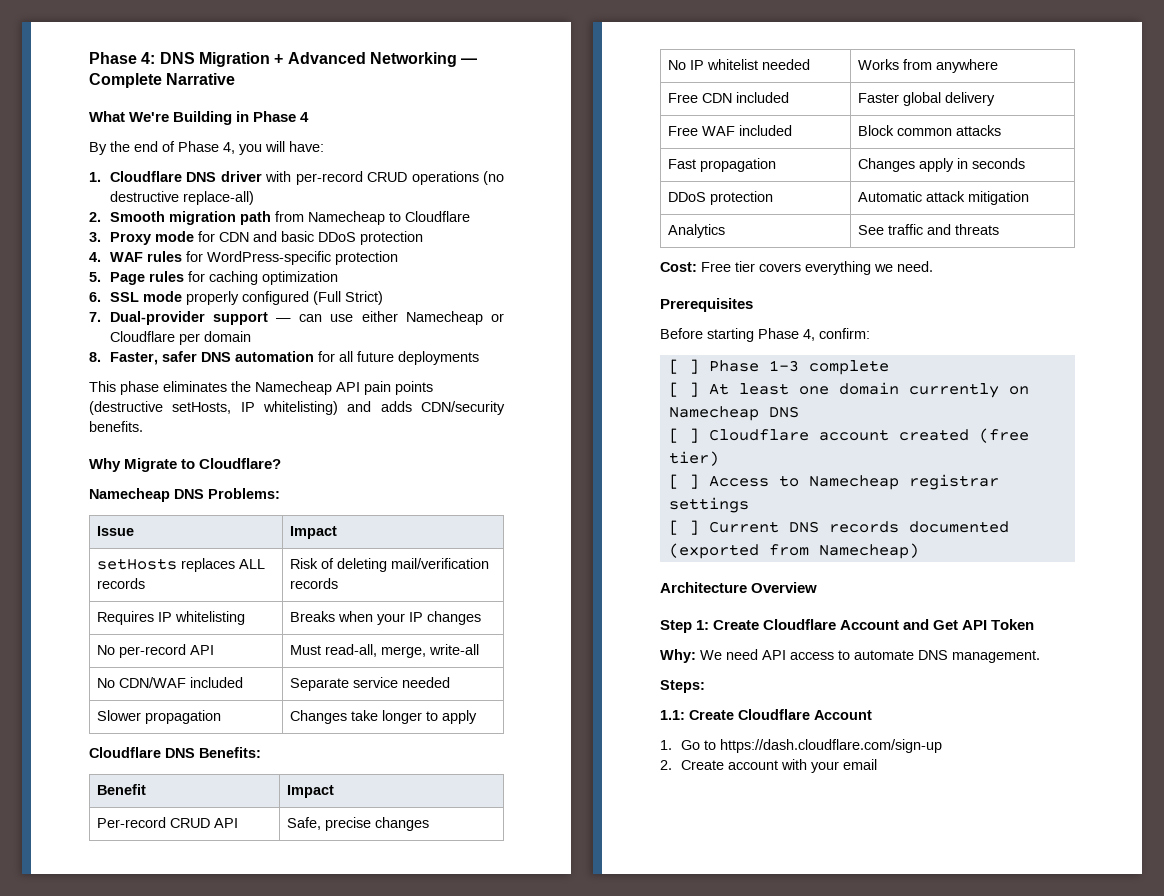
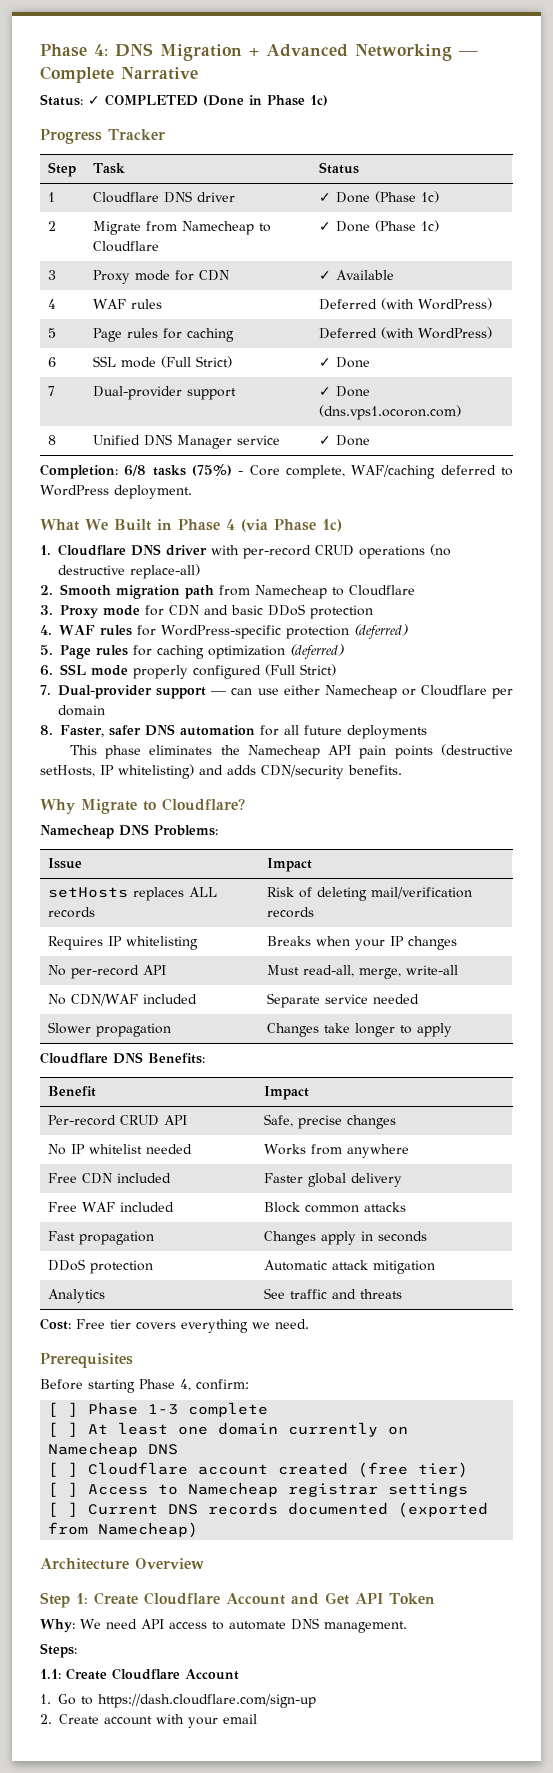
+ Status: ✓ COMPLETED (Done in Phase 1c)
+ Progress Tracker
+ Step | Task | Status
+ 1 | Cloudflare DNS driver | ✓ Done (Phase 1c)
+ 2 | Migrate from Namecheap to Cloudflare | ✓ Done (Phase 1c)
+ 3 | Proxy mode for CDN | ✓ Available
+ 4 | WAF rules | Deferred (with WordPress)
+ 5 | Page rules for caching | Deferred (with WordPress)
+ 6 | SSL mode (Full Strict) | ✓ Done
+ 7 | Dual-provider support | ✓ Done (dns.vps1.ocoron.com)
+ 8 | Unified DNS Manager service | ✓ Done
+ Completion: 6/8 tasks (75%) - Core complete, WAF/caching deferred to WordPress deployment.
- What We're Building in Phase 4
- By the end of Phase 4, you will have:
+ What We Built in Phase 4 (via Phase 1c)
- 4. WAF rules for WordPress-specific protection
+ 4. WAF rules for WordPress-specific protection (deferred)
- 5. Page rules for caching optimization
+ 5. Page rules for caching optimization (deferred)

